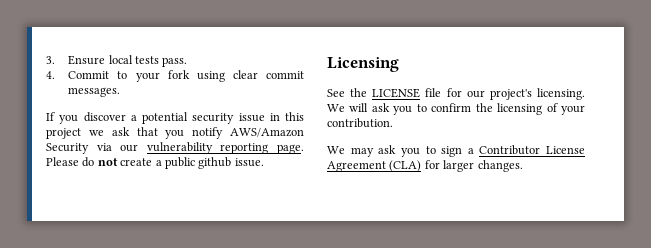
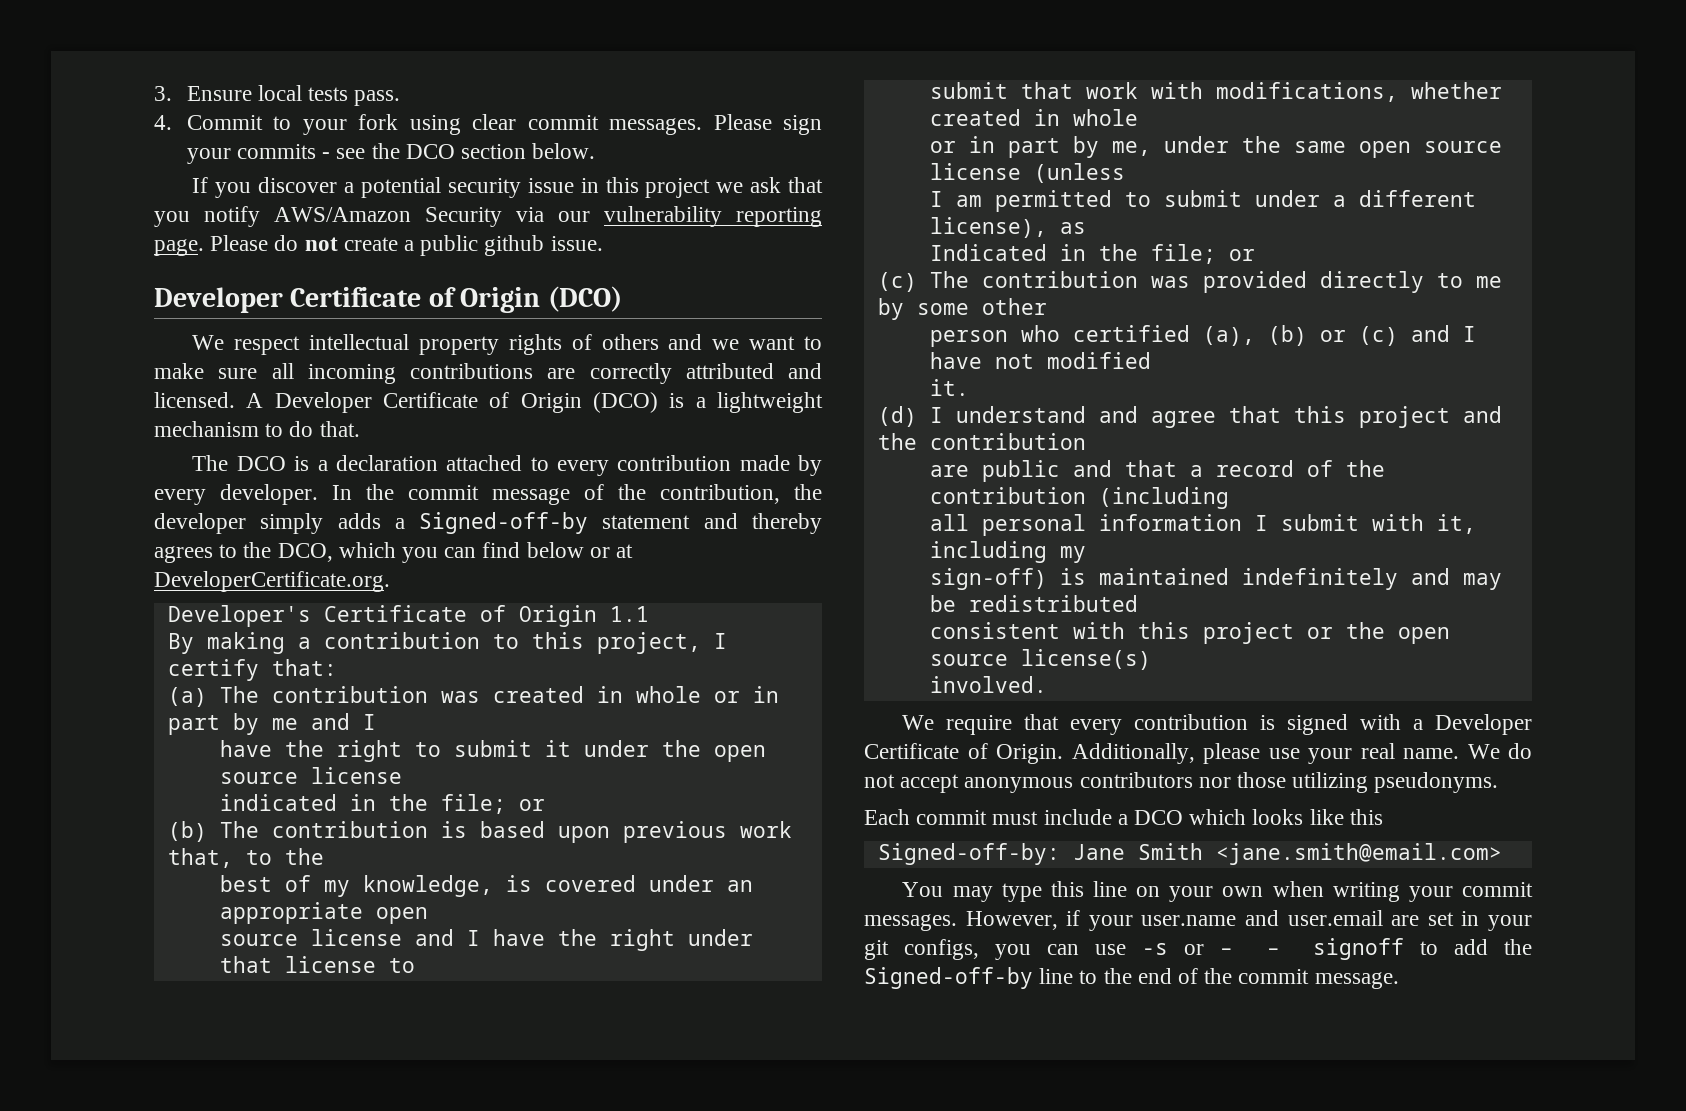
+ Please sign your commits - see the DCO section below.
  Please do not create a public github issue.
- Licensing
- See the LICENSE file for our project's licensing. We will ask you to confirm the licensing of your contribution.
- We may ask you to sign a Contributor License Agreement (CLA) for larger changes.
+ Developer Certificate of Origin (DCO)
+ We respect intellectual property rights of others and we want to make sure all incoming contributions are correctly attributed and licensed. A Developer Certificate of Origin (DCO) is a lightweight mechanism to do that.
+ The DCO is a declaration attached to every contribution made by every developer. In the commit message of the contribution, the developer simply adds a Signed-off-by statement and thereby agrees to the DCO, which you can find below or at DeveloperCertificate.org.
+ Developer's Certificate of Origin 1.1
+ By making a contribution to this project, I certify that:
+ (a) The contribution was created in whole or in part by me and I
+ have the right to submit it under the open source license
+ indicated in the file; or
+ (b) The contribution is based upon previous work that, to the
+ best of my knowledge, is covered under an appropriate open
+ source license and I have the right under that license to
+ submit that work with modifications, whether created in whole
+ or in part by me, under the same open source license (unless
+ I am permitted to submit under a different license), as
+ Indicated in the file; or
+ (c) The contribution was provided directly to me by some other
+ person who certified (a), (b) or (c) and I have not modified
+ it.
+ (d) I understand and agree that this project and the contribution
+ are public and that a record of the contribution (including
+ all personal information I submit with it, including my
+ sign-off) is maintained indefinitely and may be redistributed
+ consistent with this project or the open source license(s)
+ involved.
+ We require that every contribution is signed with a Developer Certificate of Origin. Additionally, please use your real name. We do not accept anonymous contributors nor those utilizing pseudonyms.
+ Each commit must include a DCO which looks like this
+ Signed-off-by: Jane Smith <jane.smith@email.com>
+ You may type this line on your own when writing your commit messages. However, if your user.name and user.email are set in your git configs, you can use -s or – – signoff to add the Signed-off-by line to the end of the commit message.

